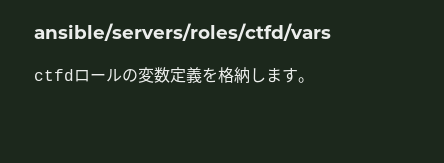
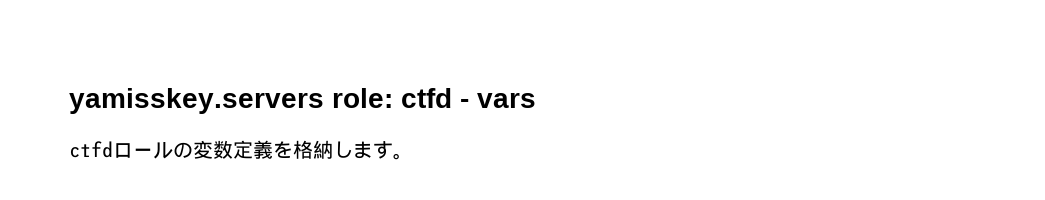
- ansible/servers/roles/ctfd/vars
+ yamisskey.servers role: ctfd - vars

